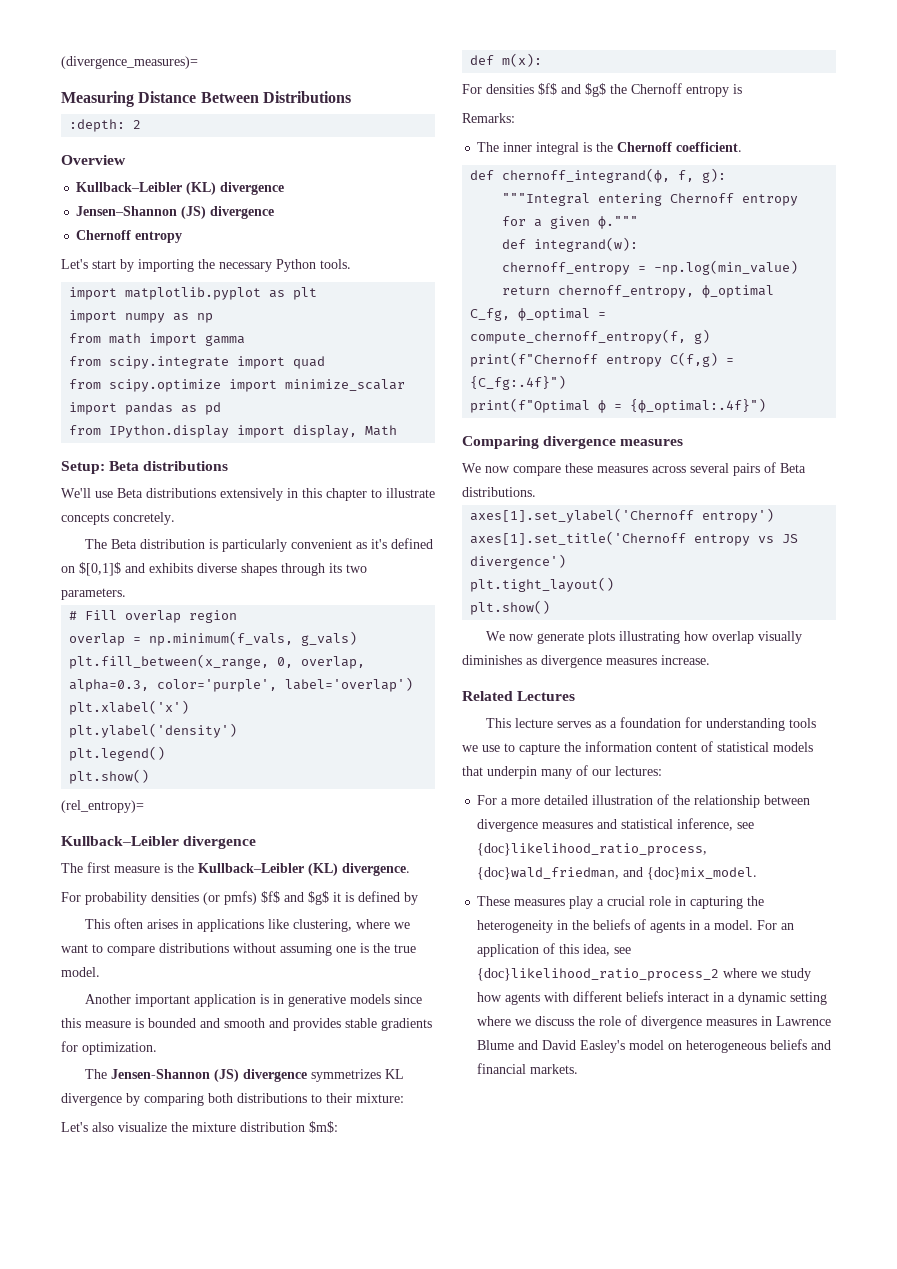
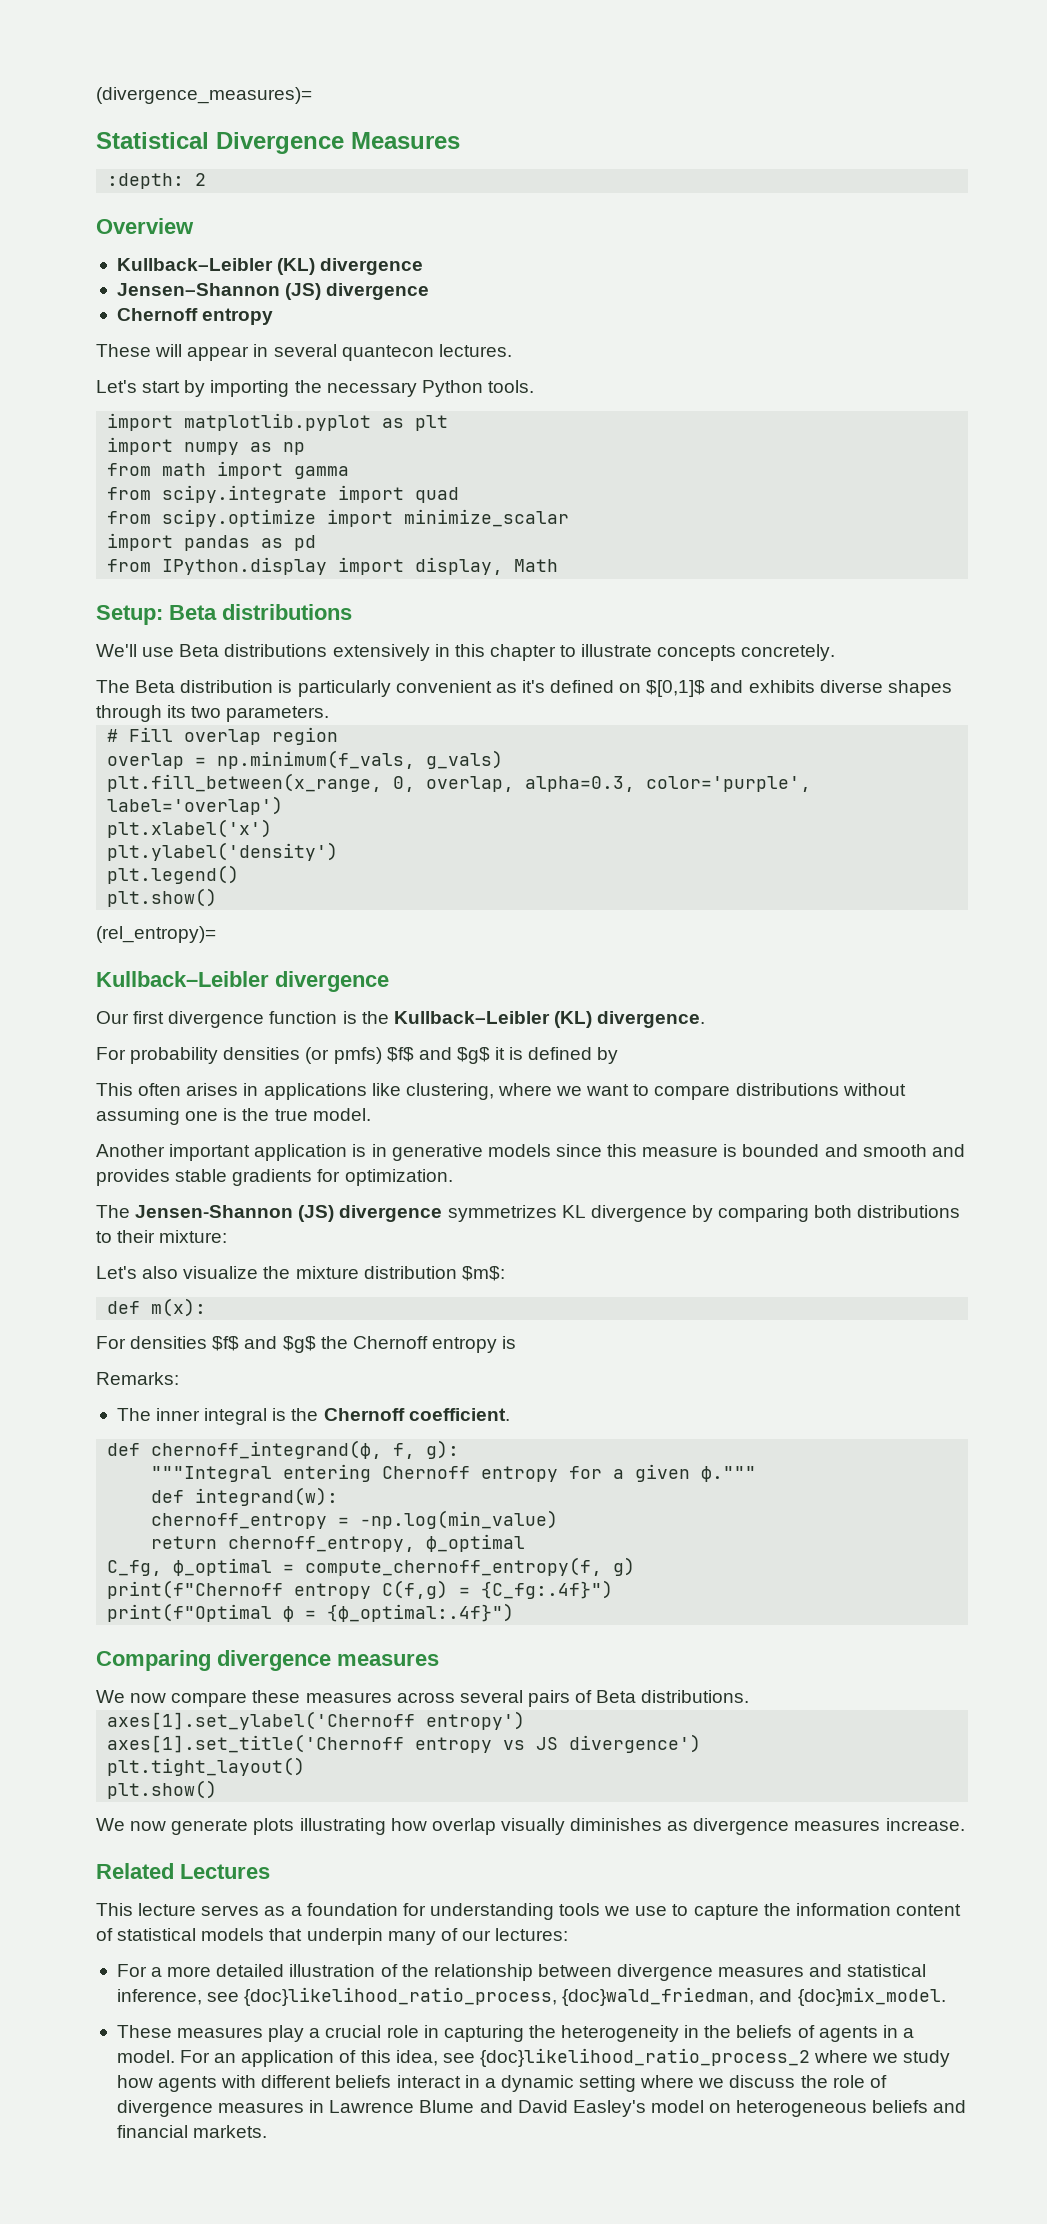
- Measuring Distance Between Distributions
+ Statistical Divergence Measures
+ These will appear in several quantecon lectures.
- The first measure is the Kullback–Leibler (KL) divergence.
+ Our first divergence function is the Kullback–Leibler (KL) divergence.

